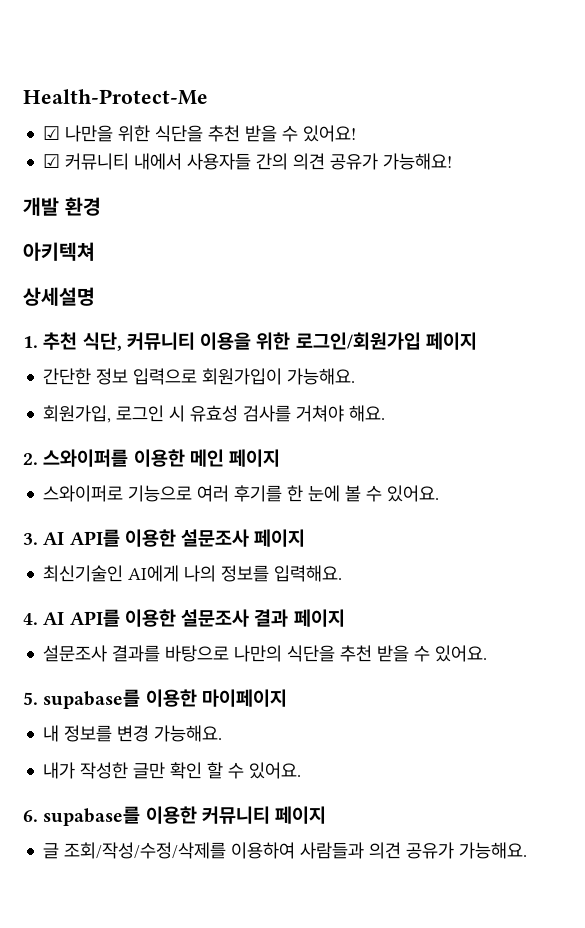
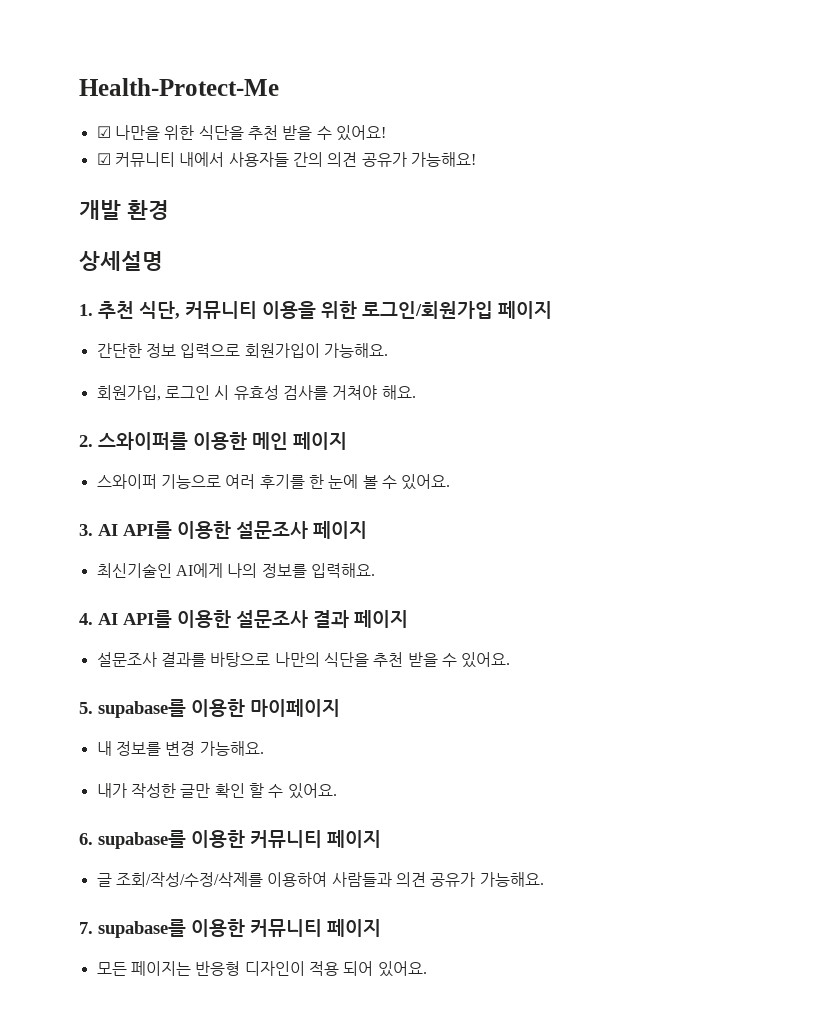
- 아키텍쳐
- 스와이퍼로 기능으로 여러 후기를 한 눈에 볼 수 있어요.
+ 스와이퍼 기능으로 여러 후기를 한 눈에 볼 수 있어요.
+ 7. supabase를 이용한 커뮤니티 페이지
+ 모든 페이지는 반응형 디자인이 적용 되어 있어요.

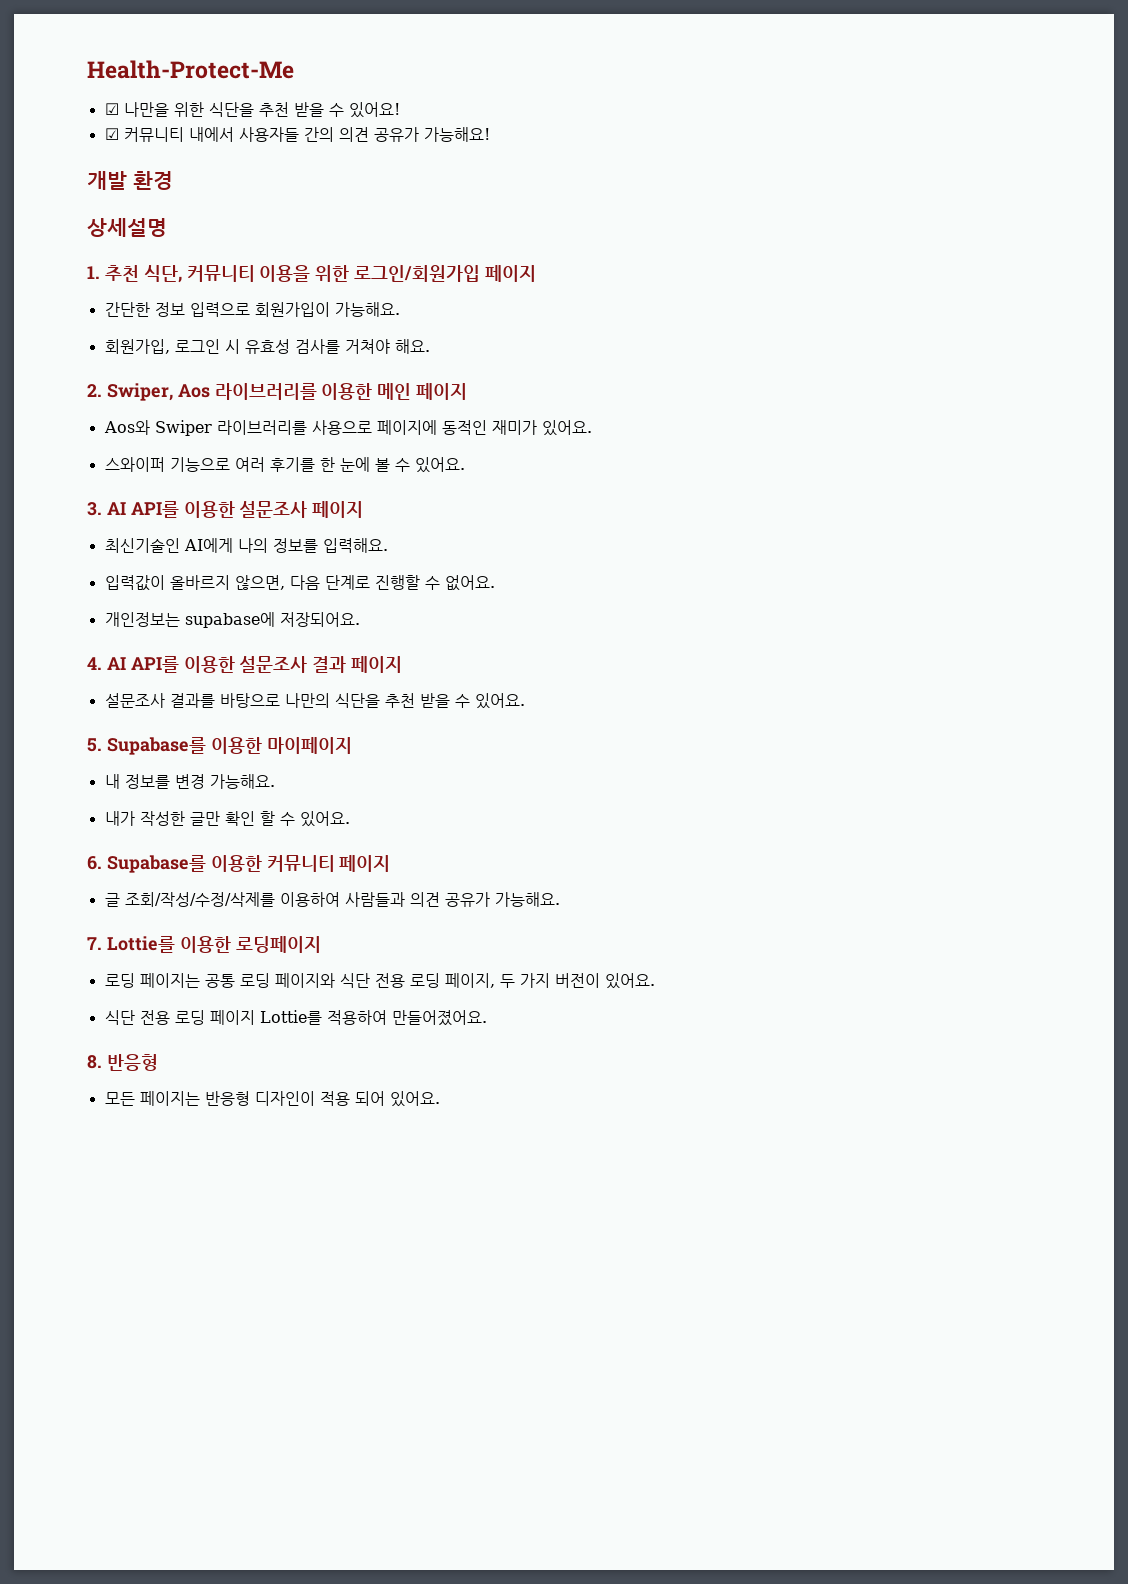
- 2. 스와이퍼를 이용한 메인 페이지
+ 2. Swiper, Aos 라이브러리를 이용한 메인 페이지
+ Aos와 Swiper 라이브러리를 사용으로 페이지에 동적인 재미가 있어요.
+ 입력값이 올바르지 않으면, 다음 단계로 진행할 수 없어요.
+ 개인정보는 supabase에 저장되어요.
- 5. supabase를 이용한 마이페이지
+ 5. Supabase를 이용한 마이페이지
- 6. supabase를 이용한 커뮤니티 페이지
+ 6. Supabase를 이용한 커뮤니티 페이지
- 7. supabase를 이용한 커뮤니티 페이지
+ 7. Lottie를 이용한 로딩페이지
+ 로딩 페이지는 공통 로딩 페이지와 식단 전용 로딩 페이지, 두 가지 버전이 있어요.
+ 식단 전용 로딩 페이지 Lottie를 적용하여 만들어졌어요.
+ 8. 반응형

